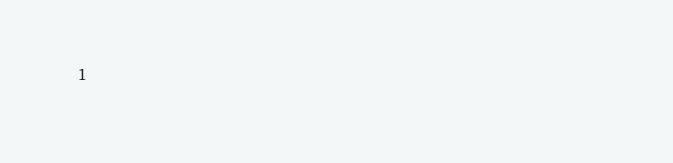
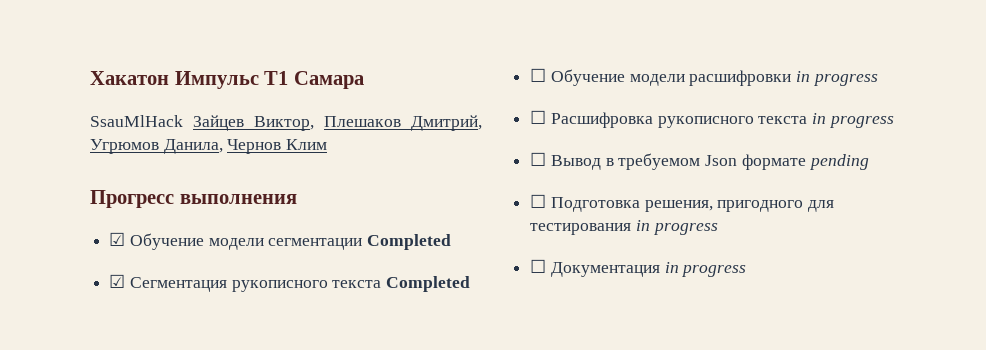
- 1
+ Хакатон Импульс Т1 Самара
+ SsauMlHack Зайцев Виктор, Плешаков Дмитрий, Угрюмов Данила, Чернов Клим
+ Прогресс выполнения
+ ☑ Обучение модели сегментации Completed
+ ☑ Сегментация рукописного текста Completed
+ ☐ Обучение модели расшифровки in progress
+ ☐ Расшифровка рукописного текста in progress
+ ☐ Вывод в требуемом Json формате pending
+ ☐ Подготовка решения, пригодного для тестирования in progress
+ ☐ Документация in progress

